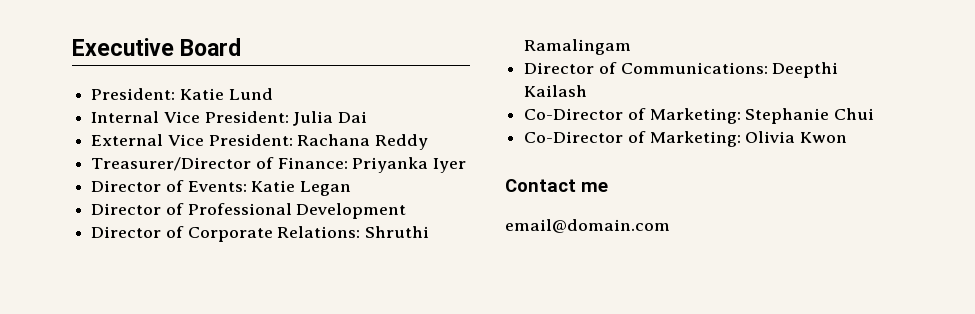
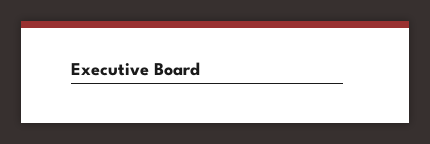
- President: Katie Lund
- Internal Vice President: Julia Dai
- External Vice President: Rachana Reddy
- Treasurer/Director of Finance: Priyanka Iyer
- Director of Events: Katie Legan
- Director of Professional Development
- Director of Corporate Relations: Shruthi Ramalingam
- Director of Communications: Deepthi Kailash
- Co-Director of Marketing: Stephanie Chui
- Co-Director of Marketing: Olivia Kwon
- Contact me
- email@domain.com

